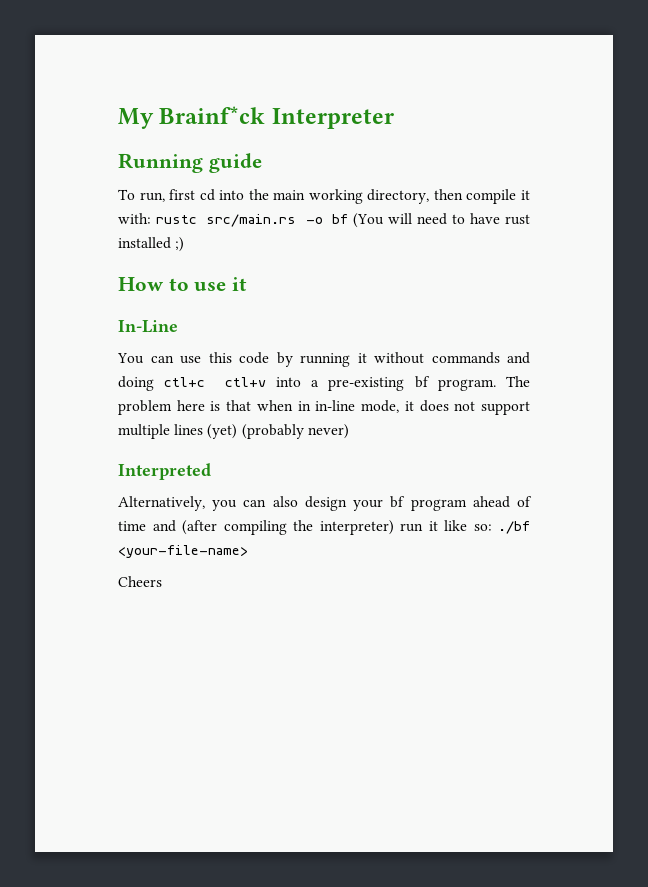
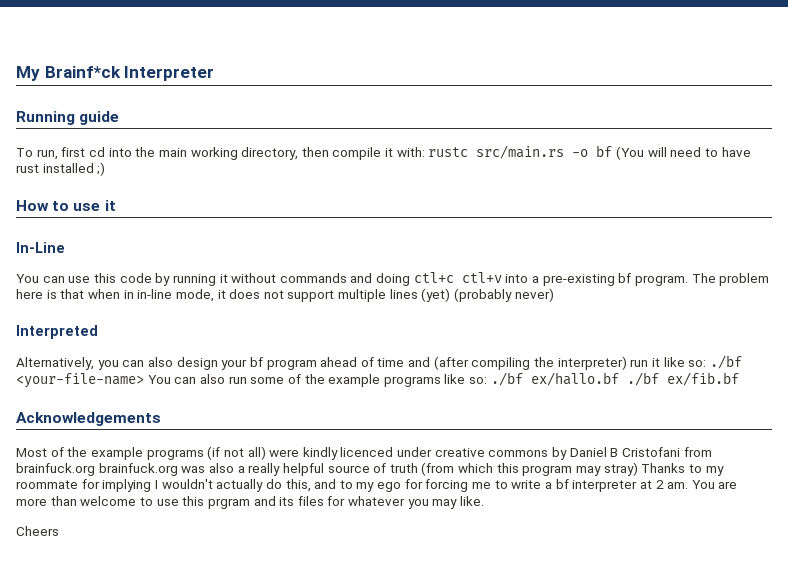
- Alternatively, you can also design your bf program ahead of time and (after compiling the interpreter) run it like so: ./bf <your-file-name>
+ Alternatively, you can also design your bf program ahead of time and (after compiling the interpreter) run it like so: ./bf <your-file-name> You can also run some of the example programs like so: ./bf ex/hallo.bf ./bf ex/fib.bf
+ Acknowledgements
+ Most of the example programs (if not all) were kindly licenced under creative commons by Daniel B Cristofani from brainfuck.org brainfuck.org was also a really helpful source of truth (from which this program may stray) Thanks to my roommate for implying I wouldn't actually do this, and to my ego for forcing me to write a bf interpreter at 2 am. You are more than welcome to use this prgram and its files for whatever you may like.

